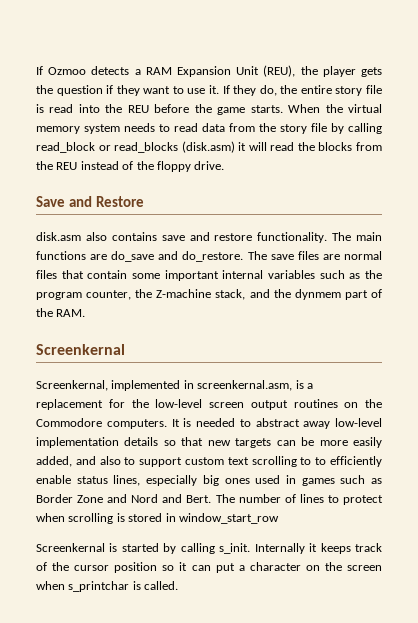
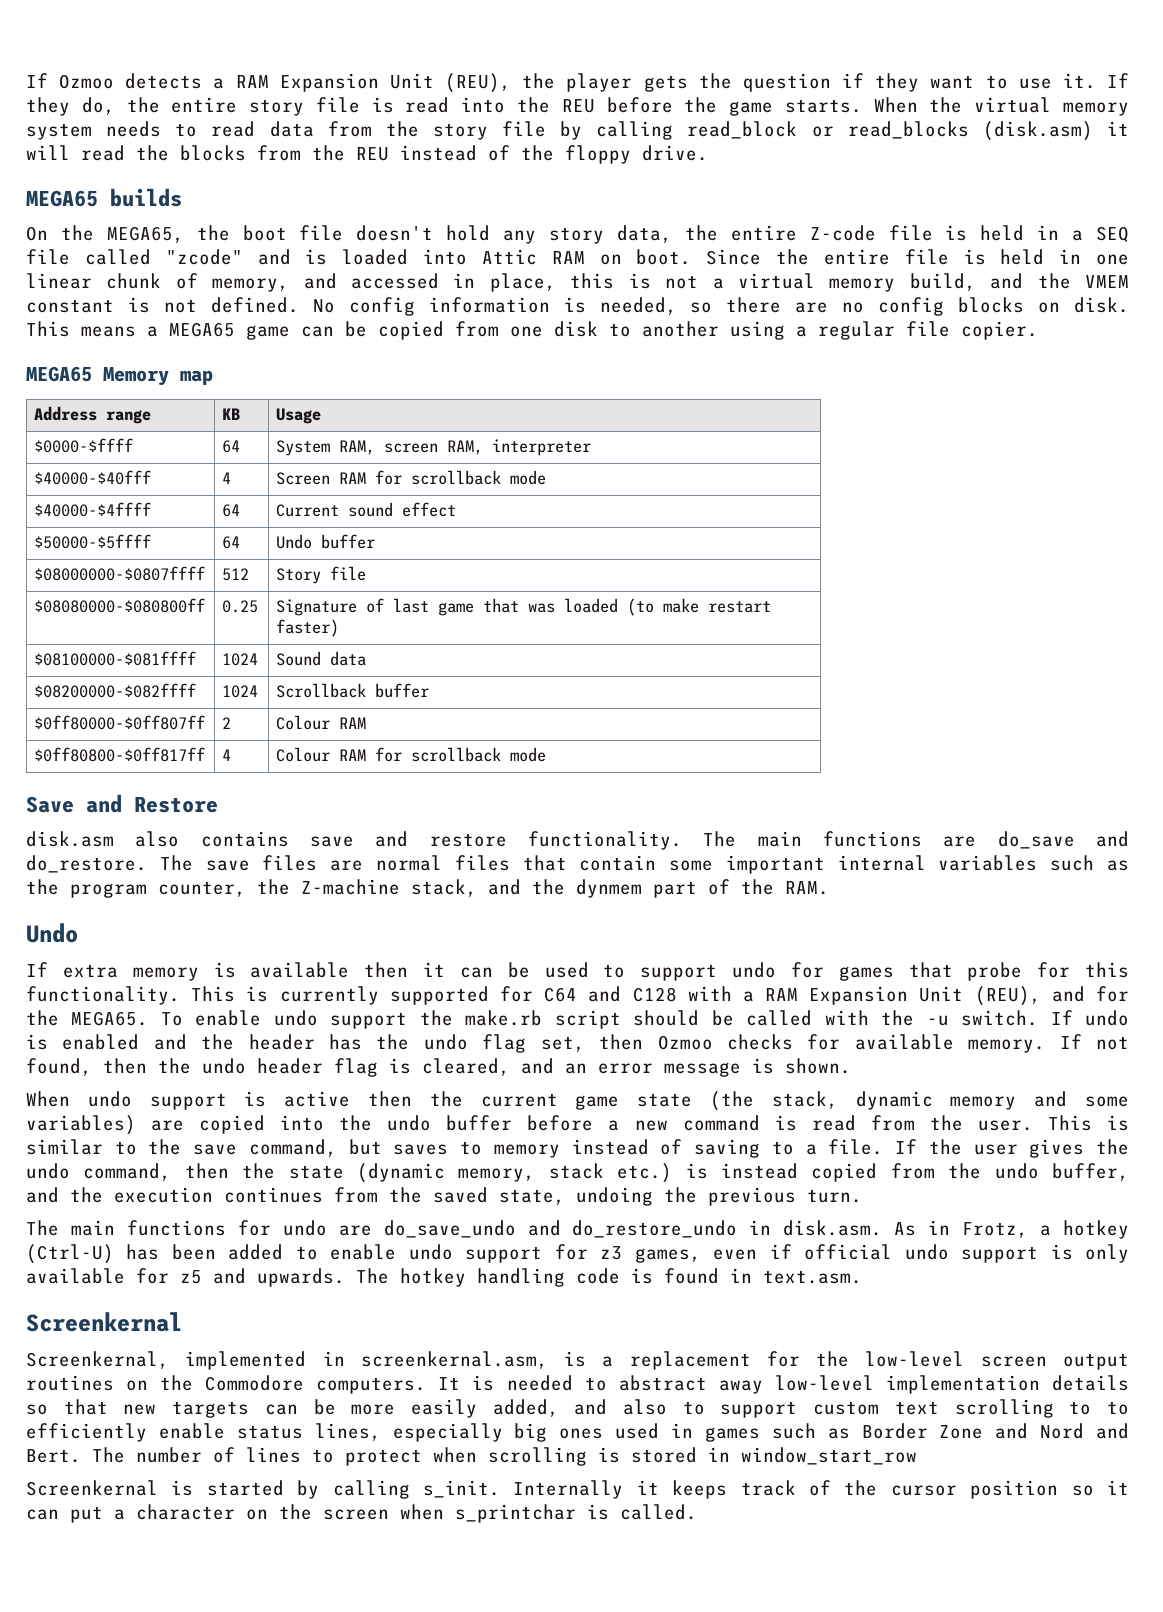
+ MEGA65 builds
+ On the MEGA65, the boot file doesn't hold any story data, the entire Z-code file is held in a SEQ file called "zcode" and is loaded into Attic RAM on boot. Since the entire file is held in one linear chunk of memory, and accessed in place, this is not a virtual memory build, and the VMEM constant is not defined. No config information is needed, so there are no config blocks on disk. This means a MEGA65 game can be copied from one disk to another using a regular file copier.
+ MEGA65 Memory map
+ Address range | KB | Usage
+ $0000-$ffff | 64 | System RAM, screen RAM, interpreter
+ $40000-$40fff | 4 | Screen RAM for scrollback mode
+ $40000-$4ffff | 64 | Current sound effect
+ $50000-$5ffff | 64 | Undo buffer
+ $08000000-$0807ffff | 512 | Story file
+ $08080000-$080800ff | 0.25 | Signature of last game that was loaded (to make restart faster)
+ $08100000-$081ffff | 1024 | Sound data
+ $08200000-$082ffff | 1024 | Scrollback buffer
+ $0ff80000-$0ff807ff | 2 | Colour RAM
+ $0ff80800-$0ff817ff | 4 | Colour RAM for scrollback mode
  The save files are normal files that contain some important internal variables such as the program counter, the Z-machine stack, and the dynmem part of the RAM.
+ Undo
+ If extra memory is available then it can be used to support undo for games that probe for this functionality. This is currently supported for C64 and C128 with a RAM Expansion Unit (REU), and for the MEGA65. To enable undo support the make.rb script should be called with the -u switch. If undo is enabled and the header has the undo flag set, then Ozmoo checks for available memory. If not found, then the undo header flag is cleared, and an error message is shown.
+ When undo support is active then the current game state (the stack, dynamic memory and some variables) are copied into the undo buffer before a new command is read from the user. This is similar to the save command, but saves to memory instead of saving to a file. If the user gives the undo command, then the state (dynamic memory, stack etc.) is instead copied from the undo buffer, and the execution continues from the saved state, undoing the previous turn.
+ The main functions for undo are do_save_undo and do_restore_undo in disk.asm. As in Frotz, a hotkey (Ctrl-U) has been added to enable undo support for z3 games, even if official undo support is only available for z5 and upwards. The hotkey handling code is found in text.asm.

